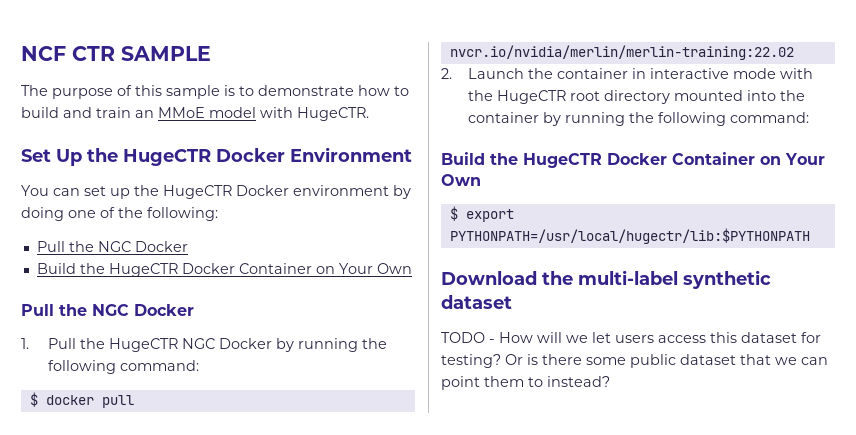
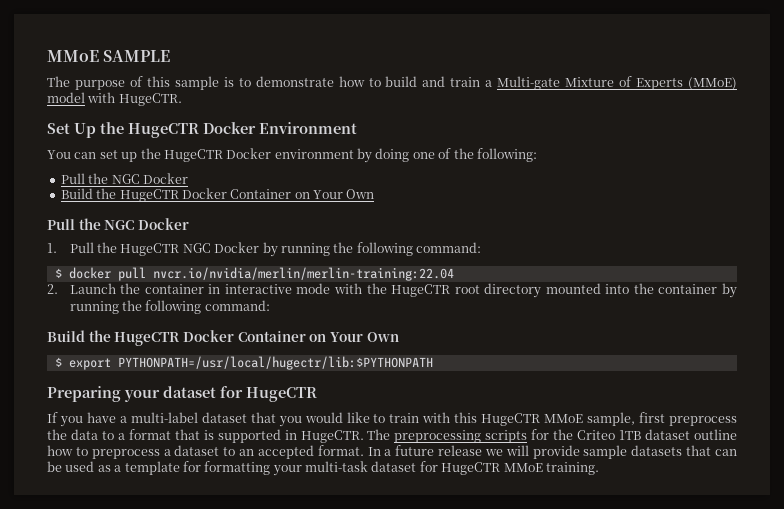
- NCF CTR SAMPLE
+ MMoE SAMPLE
- The purpose of this sample is to demonstrate how to build and train an MMoE model with HugeCTR.
+ The purpose of this sample is to demonstrate how to build and train a Multi-gate Mixture of Experts (MMoE) model with HugeCTR.
- $ docker pull nvcr.io/nvidia/merlin/merlin-training:22.02
+ $ docker pull nvcr.io/nvidia/merlin/merlin-training:22.04
- Download the multi-label synthetic dataset
- TODO - How will we let users access this dataset for testing? Or is there some public dataset that we can point them to instead?
+ Preparing your dataset for HugeCTR
+ If you have a multi-label dataset that you would like to train with this HugeCTR MMoE sample, first preprocess the data to a format that is supported in HugeCTR. The preprocessing scripts for the Criteo 1TB dataset outline how to preprocess a dataset to an accepted format. In a future release we will provide sample datasets that can be used as a template for formatting your multi-task dataset for HugeCTR MMoE training.

